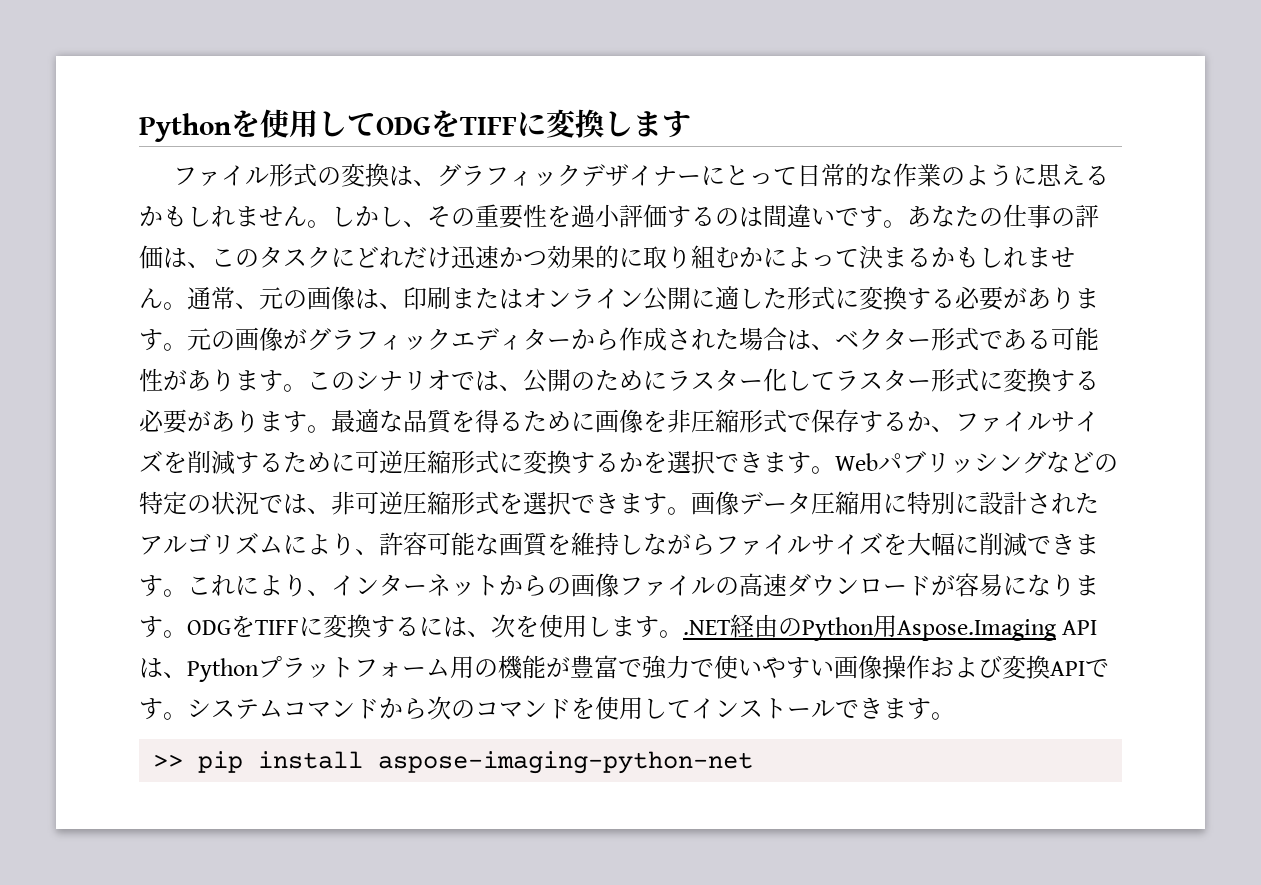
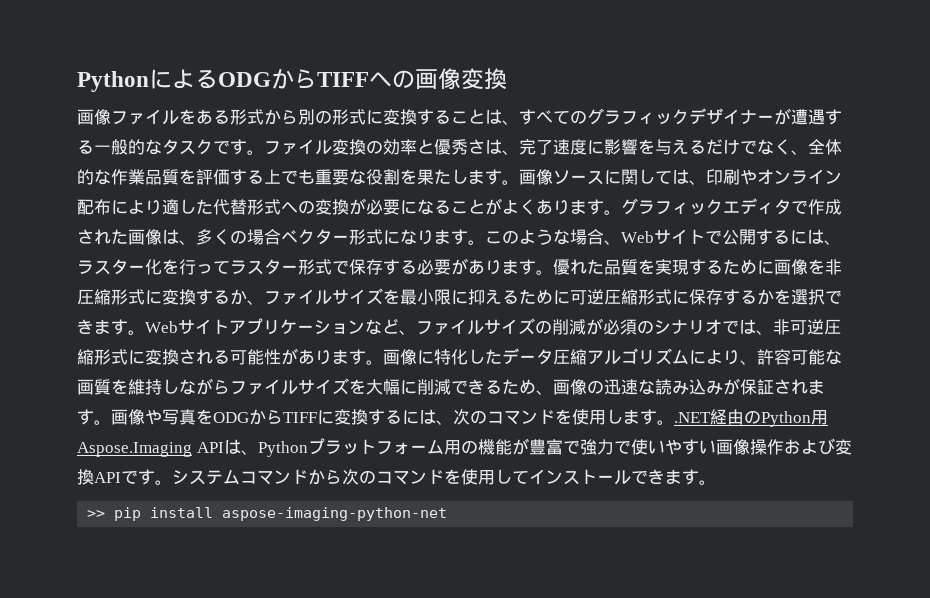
- Pythonを使用してODGをTIFFに変換します
- ファイル形式の変換は、グラフィックデザイナーにとって日常的な作業のように思えるかもしれません。しかし、その重要性を過小評価するのは間違いです。あなたの仕事の評価は、このタスクにどれだけ迅速かつ効果的に取り組むかによって決まるかもしれません。通常、元の画像は、印刷またはオンライン公開に適した形式に変換する必要があります。元の画像がグラフィックエディターから作成された場合は、ベクター形式である可能性があります。このシナリオでは、公開のためにラスター化してラスター形式に変換する必要があります。最適な品質を得るために画像を非圧縮形式で保存するか、ファイルサイズを削減するために可逆圧縮形式に変換するかを選択できます。
+ PythonによるODGからTIFFへの画像変換
+ 画像ファイルをある形式から別の形式に変換することは、すべてのグラフィックデザイナーが遭遇する一般的なタスクです。ファイル変換の効率と優秀さは、完了速度に影響を与えるだけでなく、全体的な作業品質を評価する上でも重要な役割を果たします。画像ソースに関しては、印刷やオンライン配布により適した代替形式への変換が必要になることがよくあります。グラフィックエディタで作成された画像は、多くの場合ベクター形式になります。このような場合、Webサイトで公開するには、ラスター化を行ってラスター形式で保存する必要があります。優れた品質を実現するために画像を非圧縮形式に変換するか、ファイルサイズを最小限に抑えるために可逆圧縮形式に保存するかを選択できます。
- Webパブリッシングなどの特定の状況では、非可逆圧縮形式を選択できます。画像データ圧縮用に特別に設計されたアルゴリズムにより、許容可能な画質を維持しながらファイルサイズを大幅に削減できます。これにより、インターネットからの画像ファイルの高速ダウンロードが容易になります。ODGをTIFFに変換するには、次を使用します。.NET経由のPython用Aspose.Imaging APIは、Pythonプラットフォーム用の機能が豊富で強力で使いやすい画像操作および変換APIです。
+ Webサイトアプリケーションなど、ファイルサイズの削減が必須のシナリオでは、非可逆圧縮形式に変換される可能性があります。画像に特化したデータ圧縮アルゴリズムにより、許容可能な画質を維持しながらファイルサイズを大幅に削減できるため、画像の迅速な読み込みが保証されます。画像や写真をODGからTIFFに変換するには、次のコマンドを使用します。.NET経由のPython用Aspose.Imaging APIは、Pythonプラットフォーム用の機能が豊富で強力で使いやすい画像操作および変換APIです。

